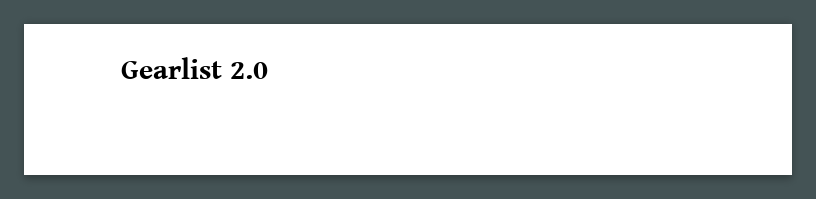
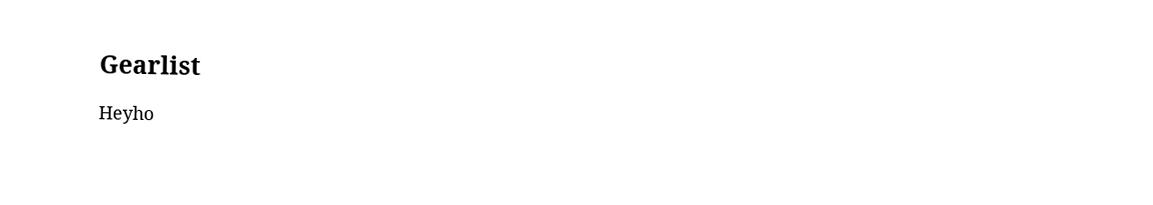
- Gearlist 2.0
+ Gearlist
+ Heyho

